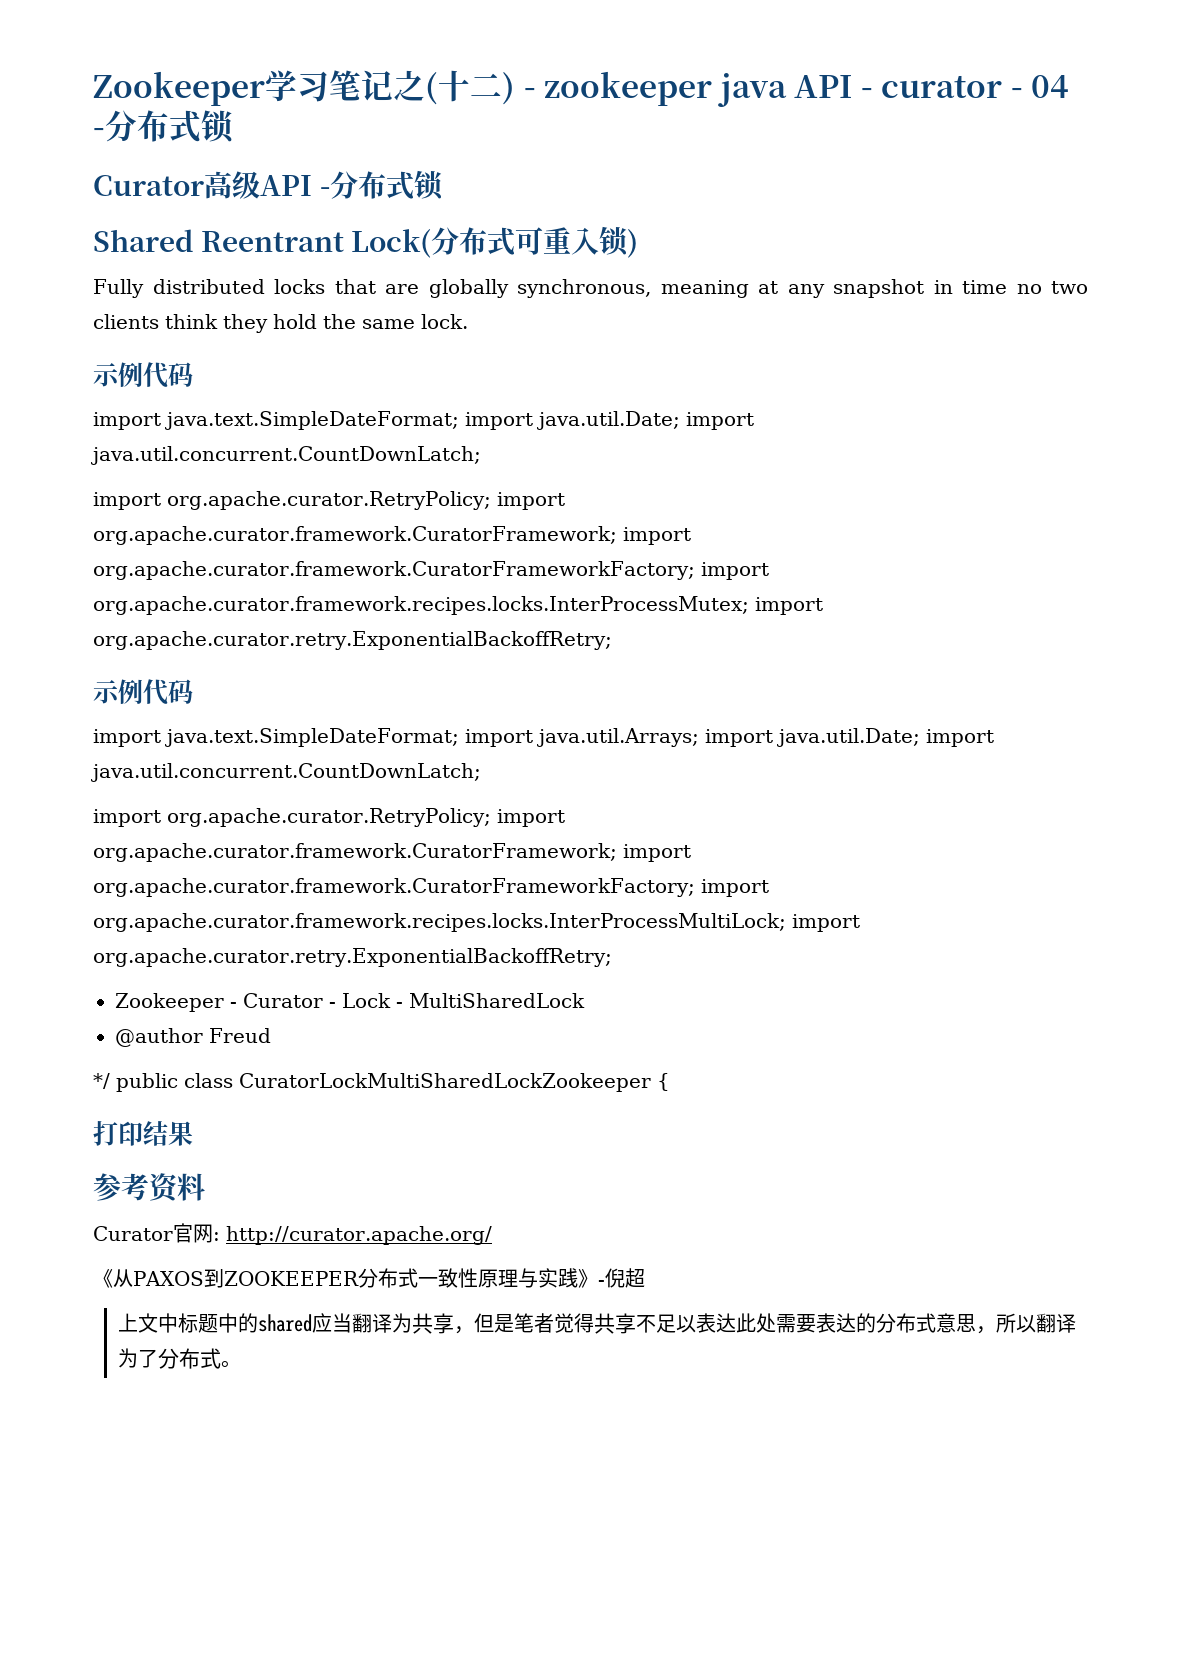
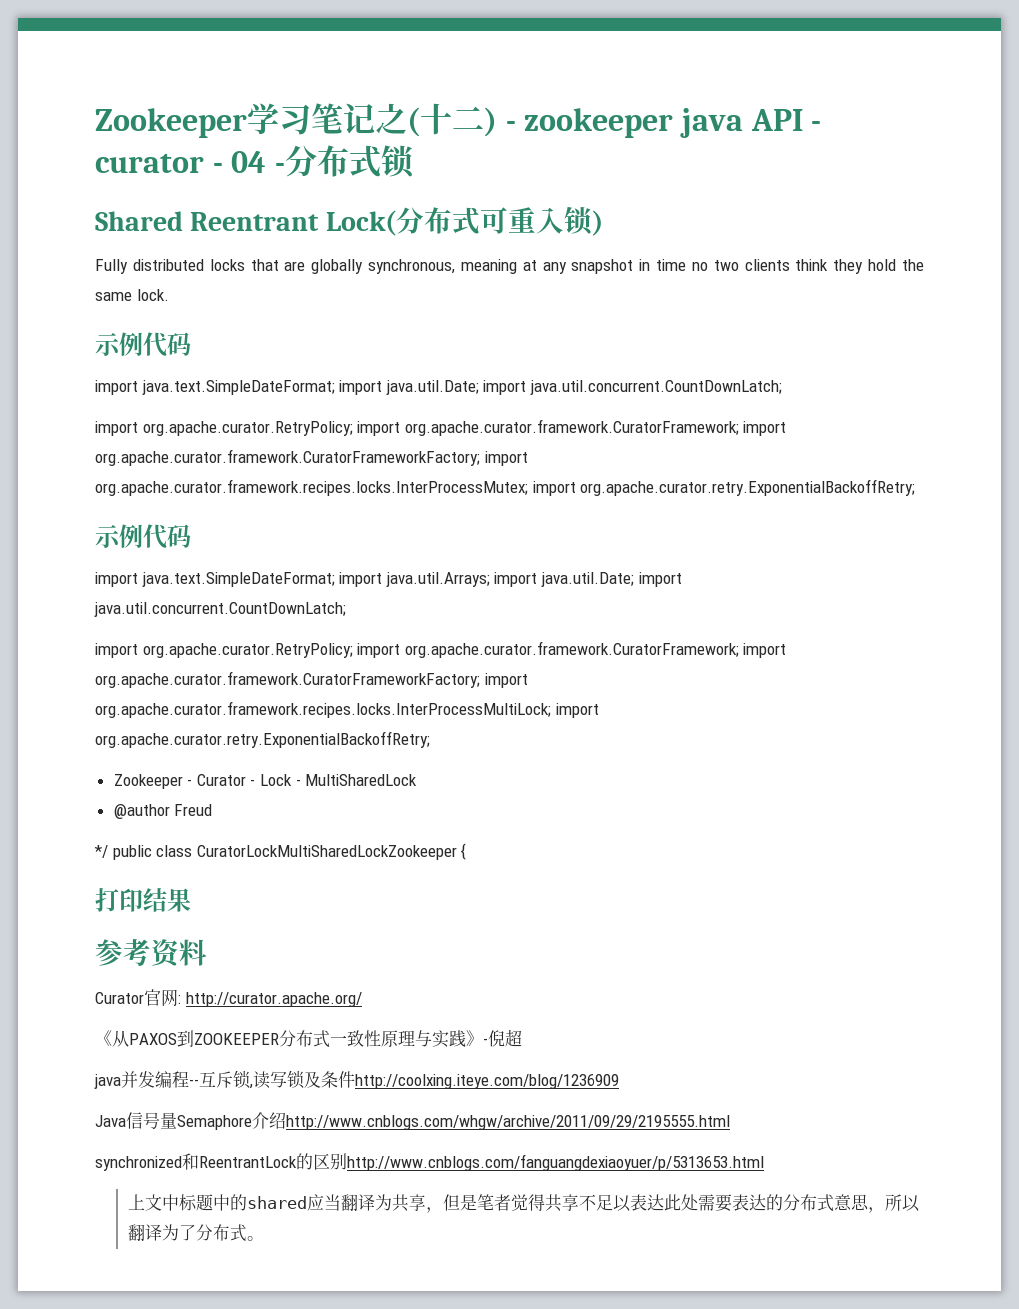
- Curator高级API -分布式锁
+ java并发编程--互斥锁,读写锁及条件http://coolxing.iteye.com/blog/1236909
+ Java信号量Semaphore介绍http://www.cnblogs.com/whgw/archive/2011/09/29/2195555.html
+ synchronized和ReentrantLock的区别http://www.cnblogs.com/fanguangdexiaoyuer/p/5313653.html

